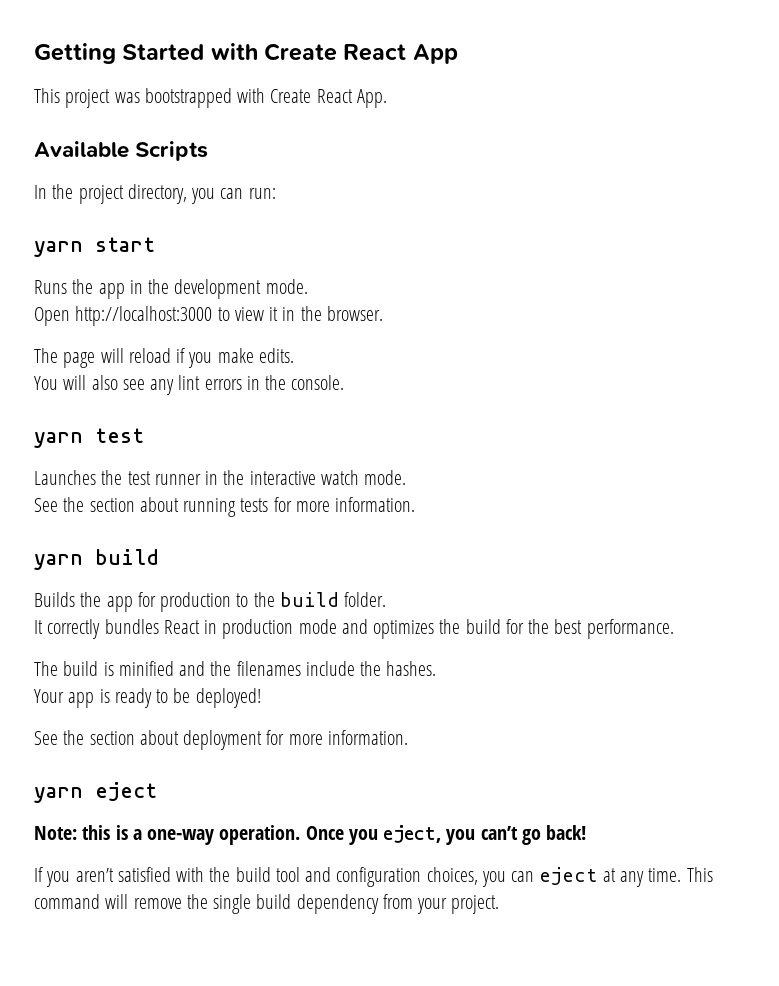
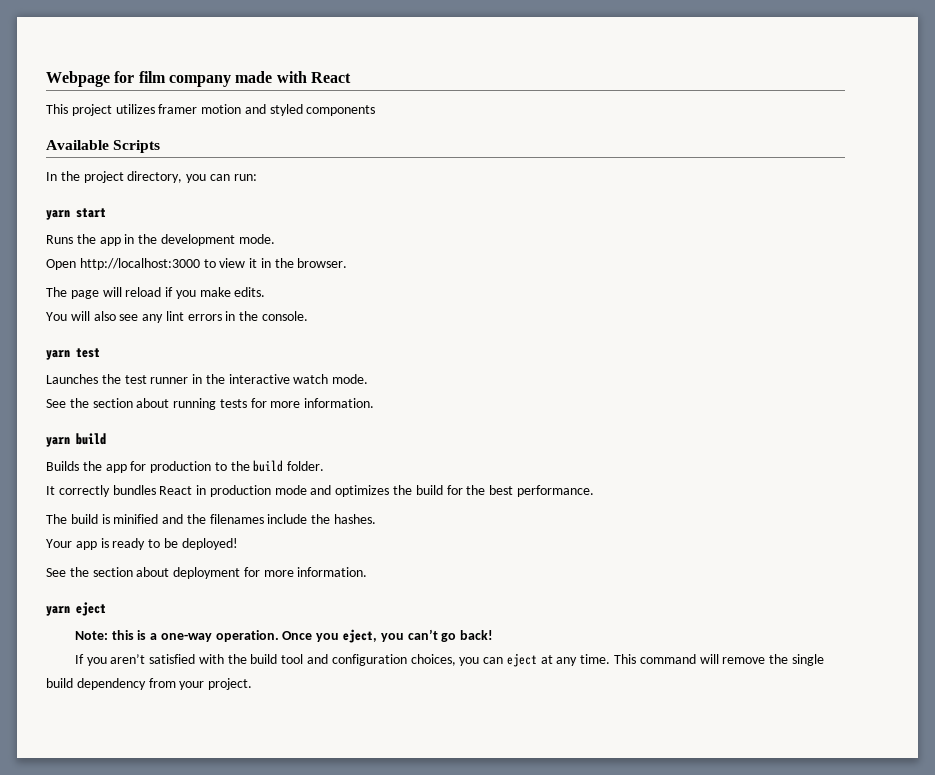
- Getting Started with Create React App
+ Webpage for film company made with React
- This project was bootstrapped with Create React App.
+ This project utilizes framer motion and styled components

